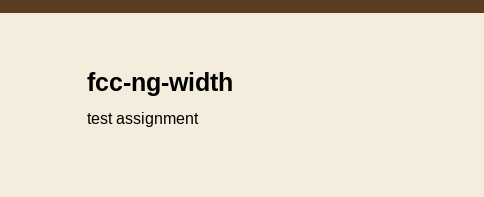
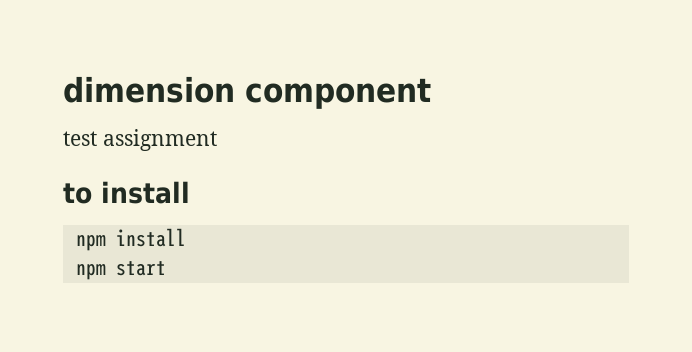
- fcc-ng-width
+ dimension component
+ to install
+ npm install
+ npm start

